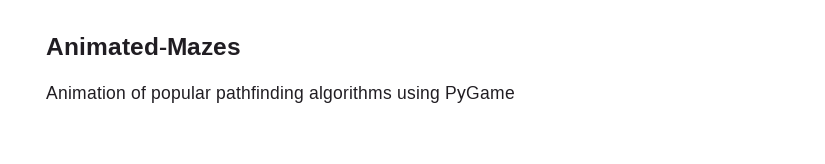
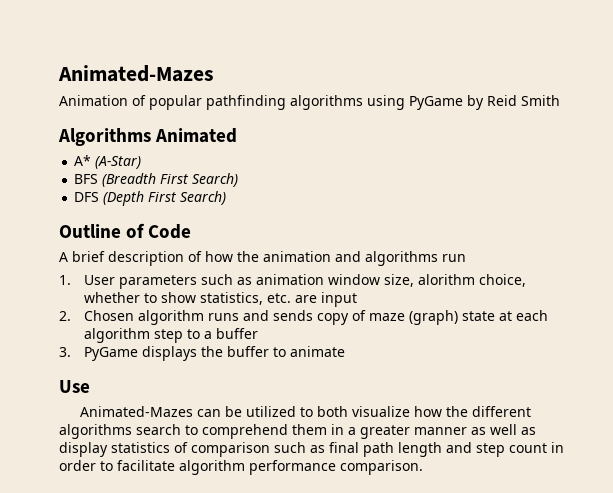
- Animation of popular pathfinding algorithms using PyGame
+ Animation of popular pathfinding algorithms using PyGame by Reid Smith
+ Algorithms Animated
+ A* (A-Star)
+ BFS (Breadth First Search)
+ DFS (Depth First Search)
+ Outline of Code
+ A brief description of how the animation and algorithms run
+ 1. User parameters such as animation window size, alorithm choice, whether to show statistics, etc. are input
+ 2. Chosen algorithm runs and sends copy of maze (graph) state at each algorithm step to a buffer
+ 3. PyGame displays the buffer to animate
+ Use
+ Animated-Mazes can be utilized to both visualize how the different algorithms search to comprehend them in a greater manner as well as display statistics of comparison such as final path length and step count in order to facilitate algorithm performance comparison.

